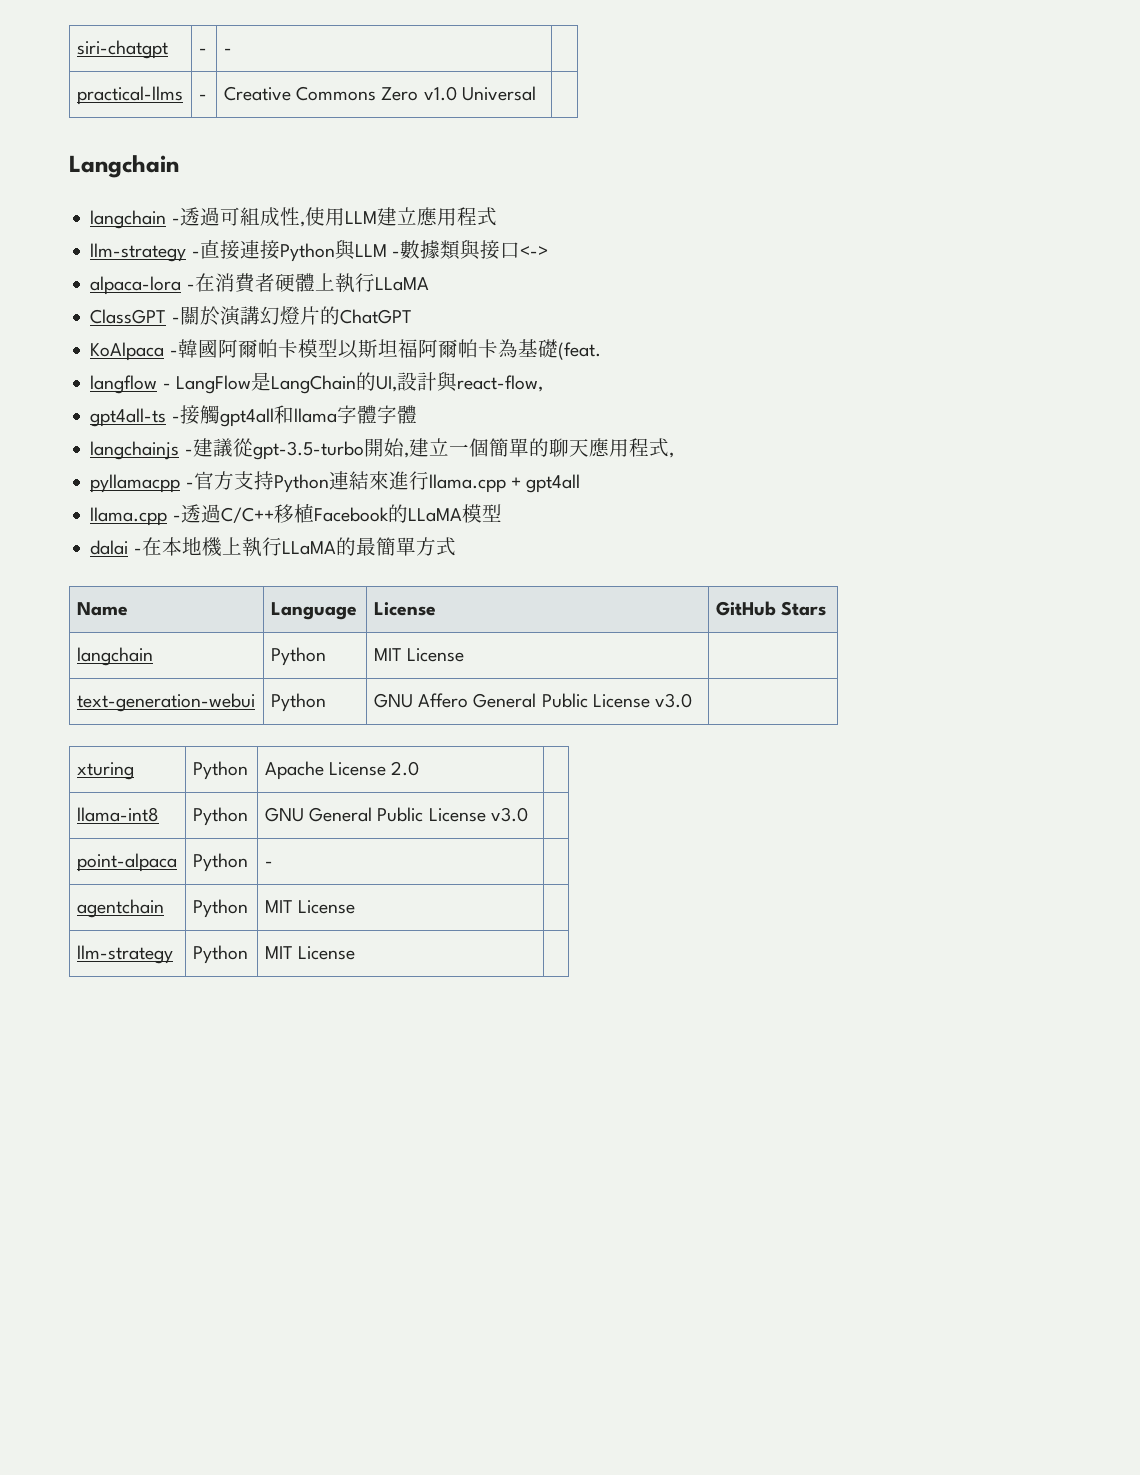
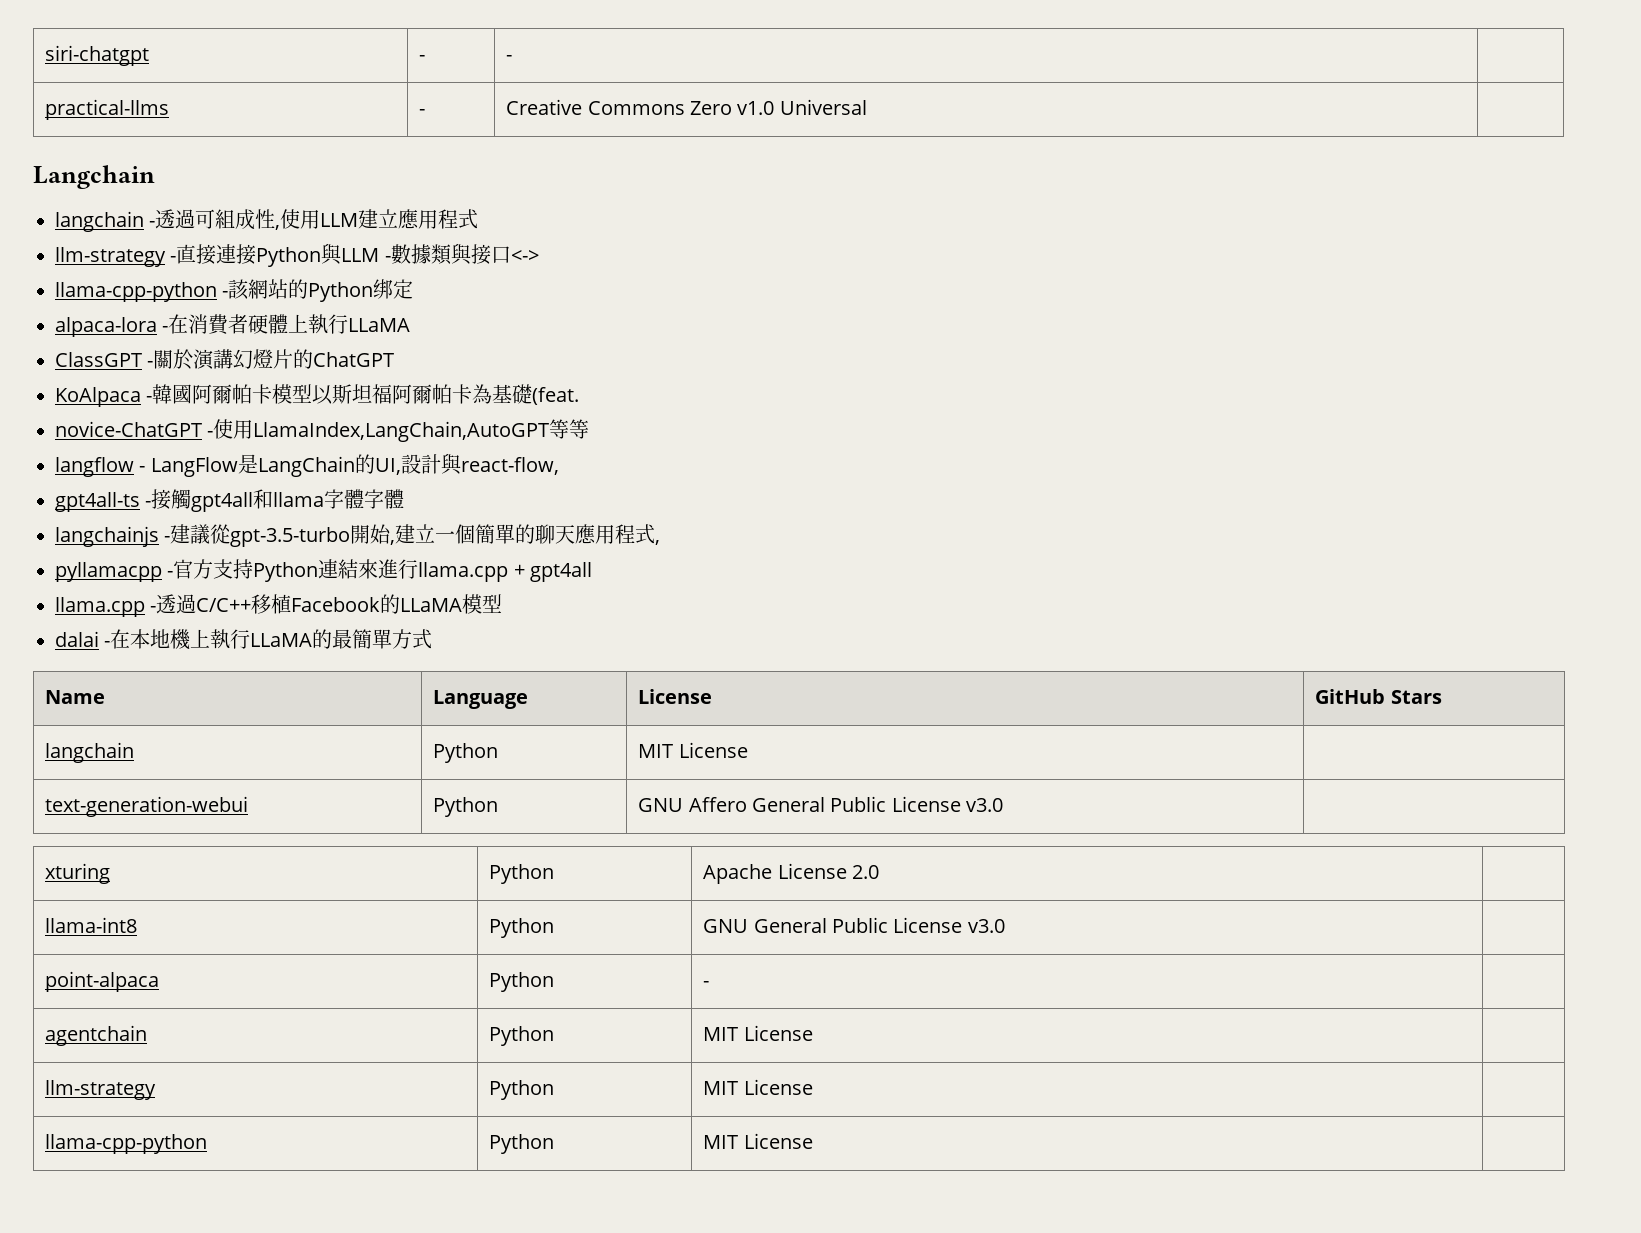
+ llama-cpp-python -該網站的Python绑定
+ novice-ChatGPT -使用LlamaIndex,LangChain,AutoGPT等等
+ llama-cpp-python | Python | MIT License |

